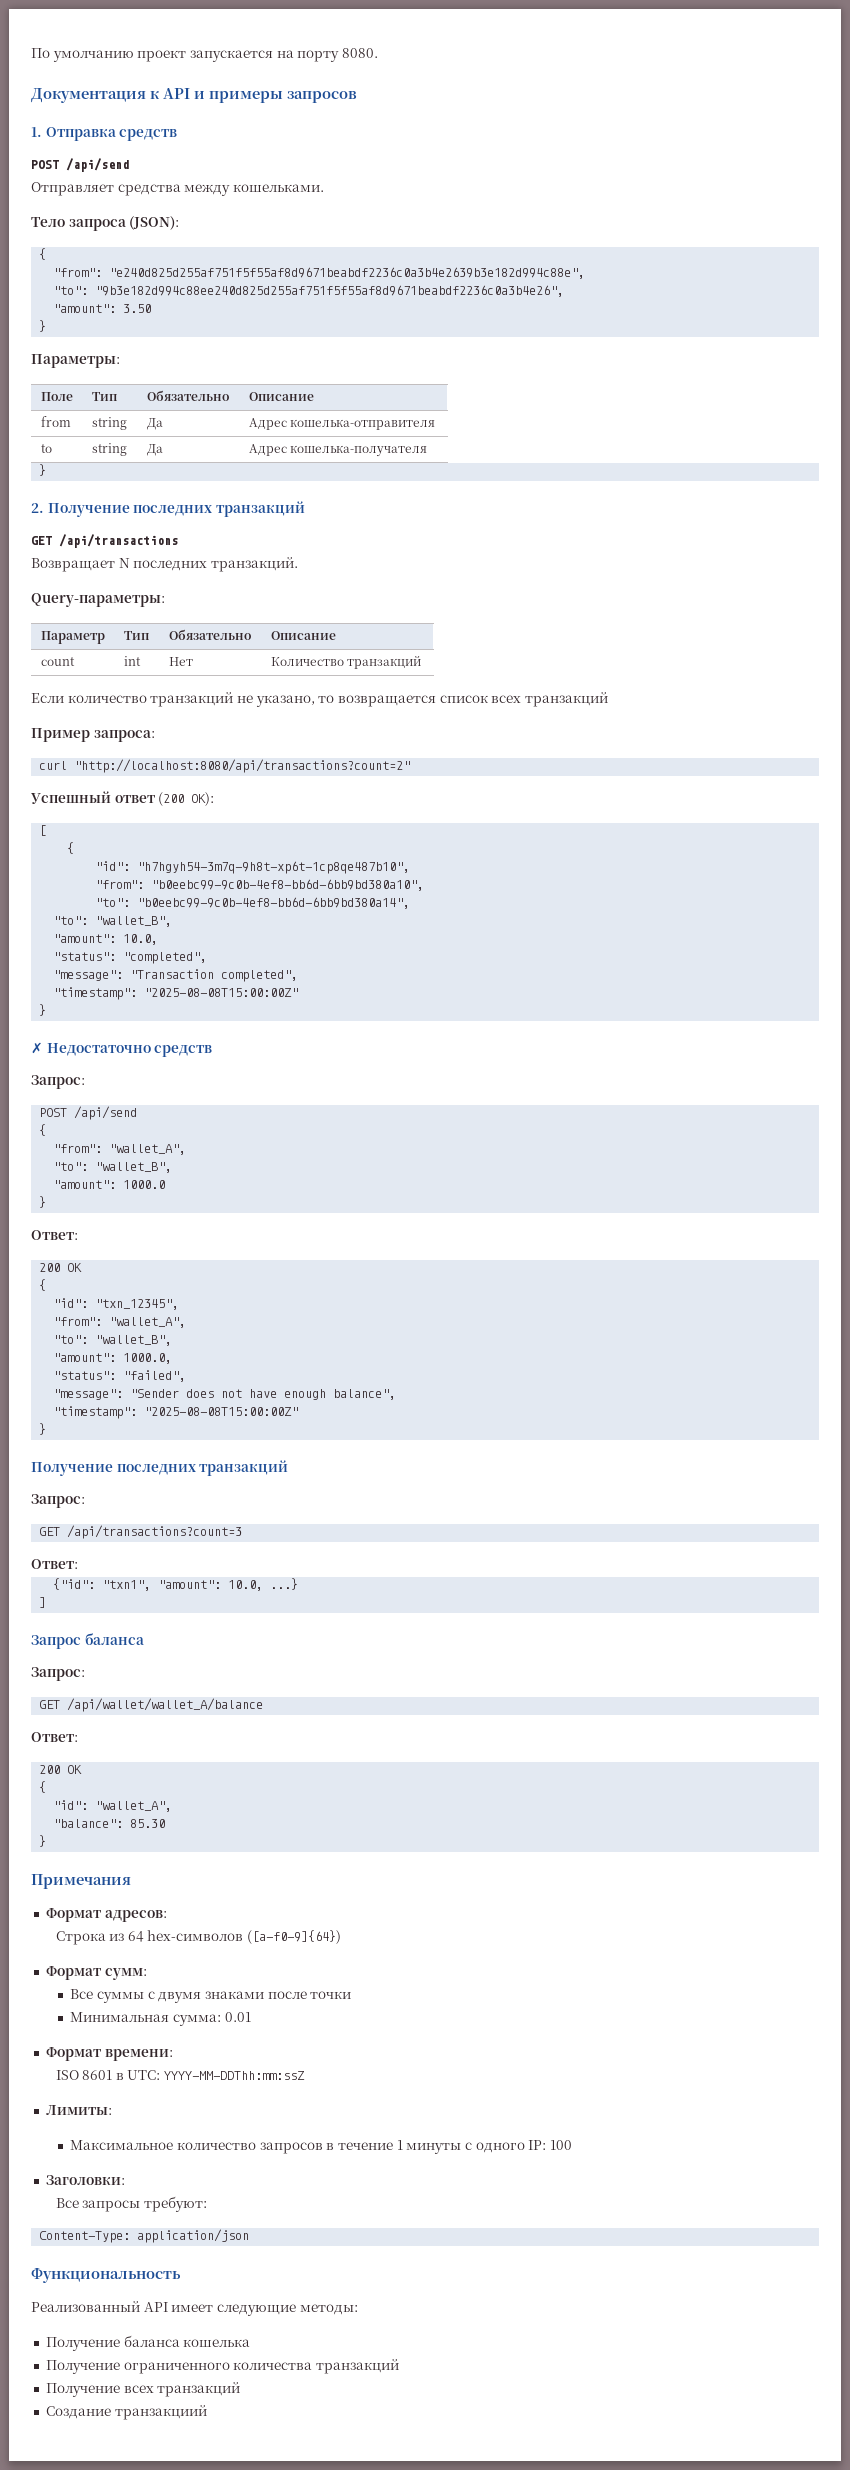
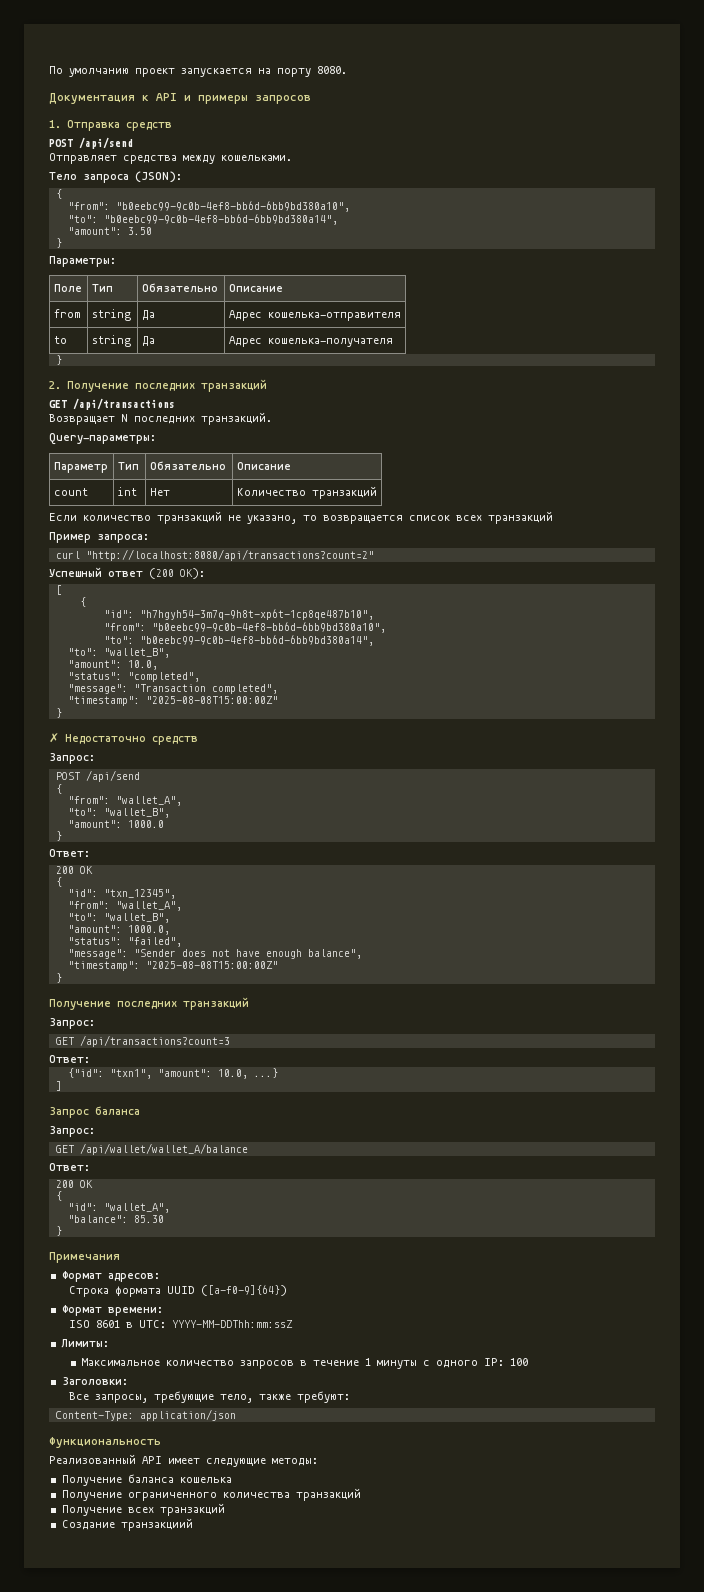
  Тело запроса (JSON):
  {
- "from": "e240d825d255af751f5f55af8d9671beabdf2236c0a3b4e2639b3e182d994c88e",
- "to": "9b3e182d994c88ee240d825d255af751f5f55af8d9671beabdf2236c0a3b4e26",
+ "from": "b0eebc99-9c0b-4ef8-bb6d-6bb9bd380a10",
+ "to": "b0eebc99-9c0b-4ef8-bb6d-6bb9bd380a14",
- Строка из 64 hex-символов ([a-f0-9]{64})
- Формат сумм:
- Все суммы с двумя знаками после точки
- Минимальная сумма: 0.01
+ Строка формата UUID ([a-f0-9]{64})
- Все запросы требуют:
+ Все запросы, требующие тело, также требуют:

